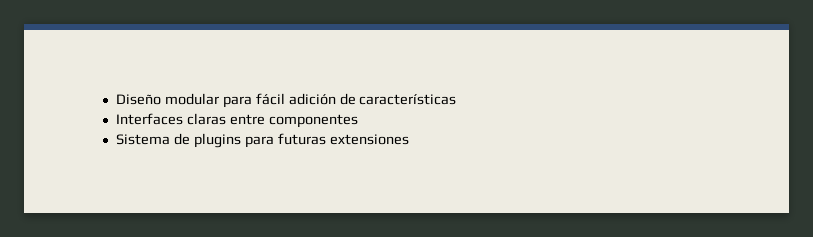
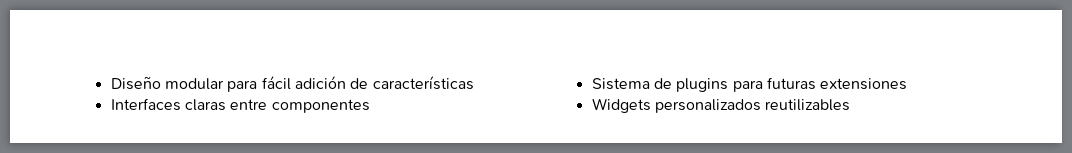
+ Widgets personalizados reutilizables

